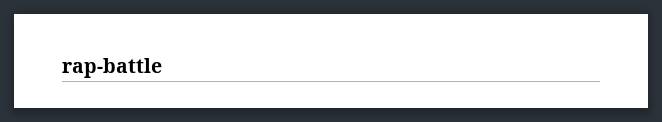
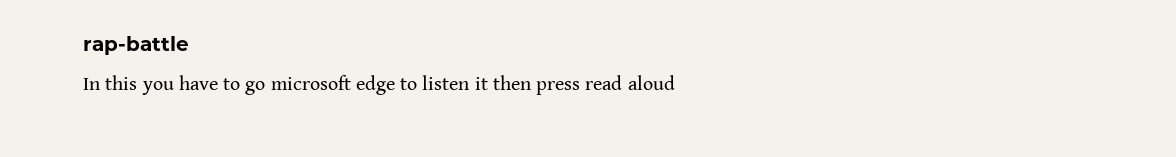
+ In this you have to go microsoft edge to listen it then press read aloud

